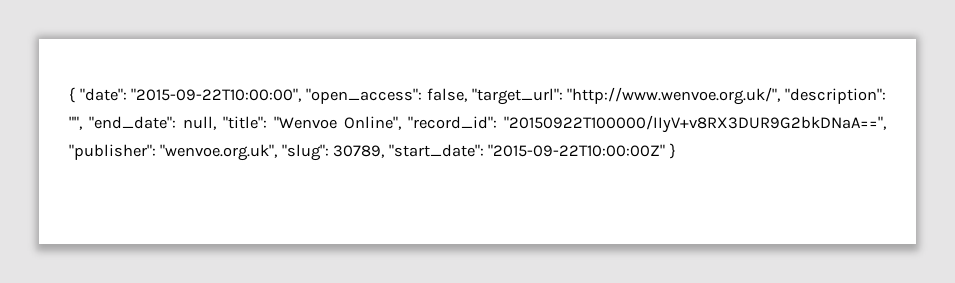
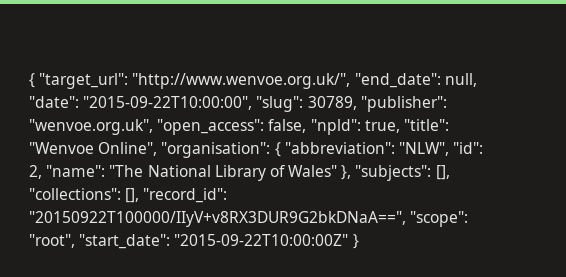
- { "date": "2015-09-22T10:00:00", "open_access": false, "target_url": "http://www.wenvoe.org.uk/", "description": "", "end_date": null, "title": "Wenvoe Online", "record_id": "20150922T100000/IIyV+v8RX3DUR9G2bkDNaA==", "publisher": "wenvoe.org.uk", "slug": 30789, "start_date": "2015-09-22T10:00:00Z" }
+ { "target_url": "http://www.wenvoe.org.uk/", "end_date": null, "date": "2015-09-22T10:00:00", "slug": 30789, "publisher": "wenvoe.org.uk", "open_access": false, "npld": true, "title": "Wenvoe Online", "organisation": { "abbreviation": "NLW", "id": 2, "name": "The National Library of Wales" }, "subjects": [], "collections": [], "record_id": "20150922T100000/IIyV+v8RX3DUR9G2bkDNaA==", "scope": "root", "start_date": "2015-09-22T10:00:00Z" }

